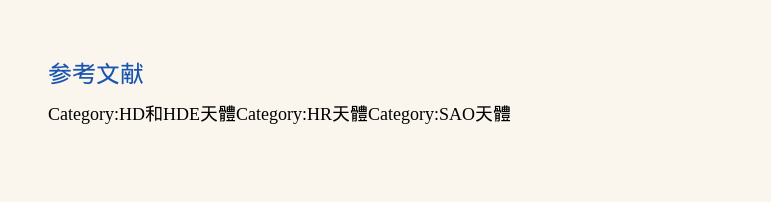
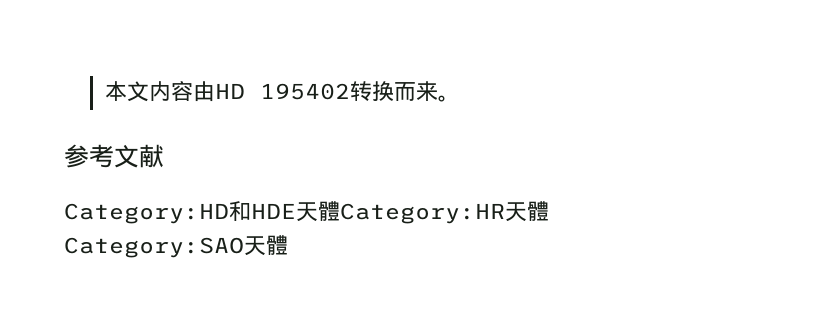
+ 本文内容由HD 195402转换而来。

